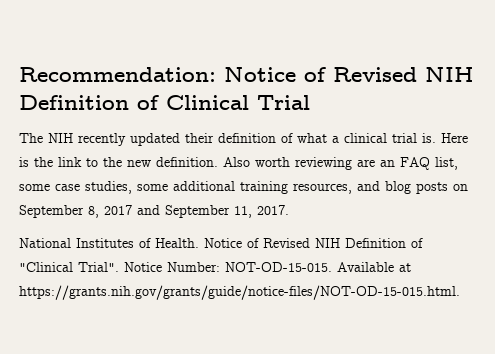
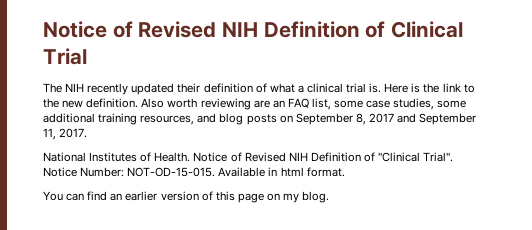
- Recommendation: Notice of Revised NIH Definition of Clinical Trial
+ Notice of Revised NIH Definition of Clinical Trial
- Available at https://grants.nih.gov/grants/guide/notice-files/NOT-OD-15-015.html.
+ Available in html format.
+ You can find an earlier version of this page on my blog.

